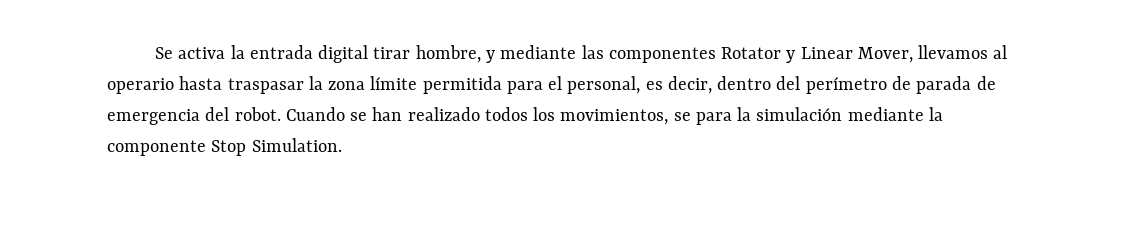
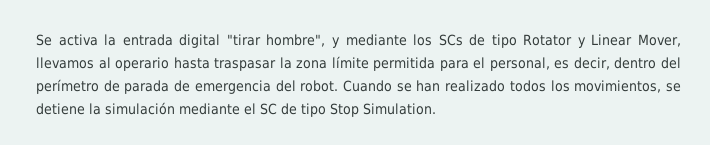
- Se activa la entrada digital tirar hombre, y mediante las componentes Rotator y Linear Mover, llevamos al operario hasta traspasar la zona límite permitida para el personal, es decir, dentro del perímetro de parada de emergencia del robot.
+ Se activa la entrada digital "tirar hombre", y mediante los SCs de tipo Rotator y Linear Mover, llevamos al operario hasta traspasar la zona límite permitida para el personal, es decir, dentro del perímetro de parada de emergencia del robot.
- Cuando se han realizado todos los movimientos, se para la simulación mediante la componente Stop Simulation.
+ Cuando se han realizado todos los movimientos, se detiene la simulación mediante el SC de tipo Stop Simulation.

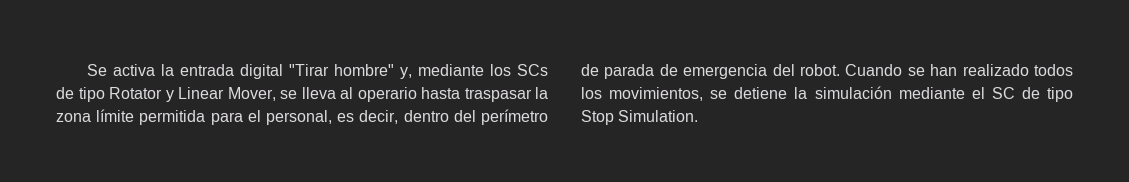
- Se activa la entrada digital "tirar hombre", y mediante los SCs de tipo Rotator y Linear Mover, llevamos al operario hasta traspasar la zona límite permitida para el personal, es decir, dentro del perímetro de parada de emergencia del robot.
+ Se activa la entrada digital "Tirar hombre" y, mediante los SCs de tipo Rotator y Linear Mover, se lleva al operario hasta traspasar la zona límite permitida para el personal, es decir, dentro del perímetro de parada de emergencia del robot.

